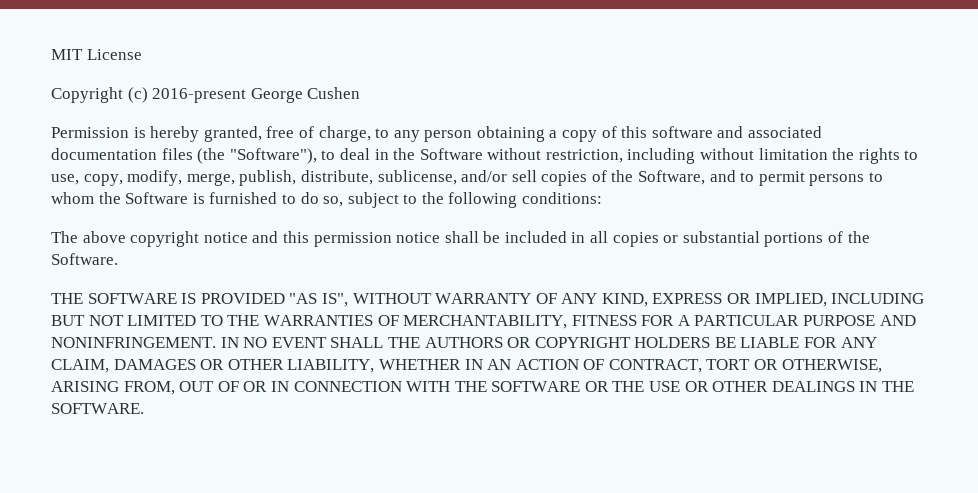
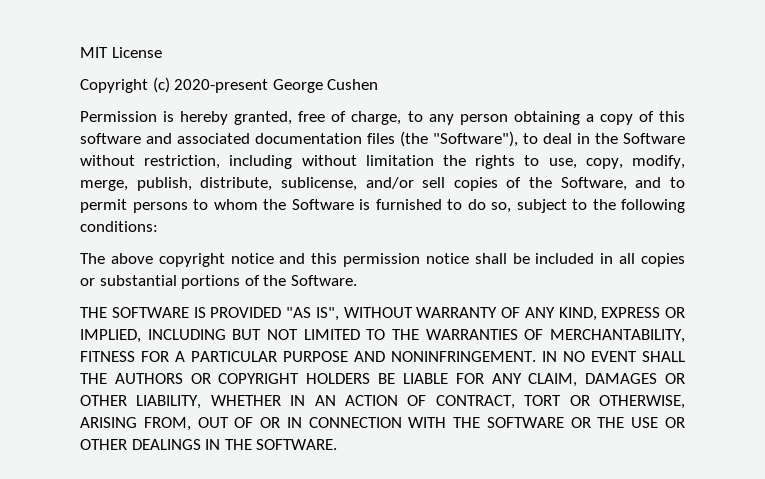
- Copyright (c) 2016-present George Cushen
+ Copyright (c) 2020-present George Cushen

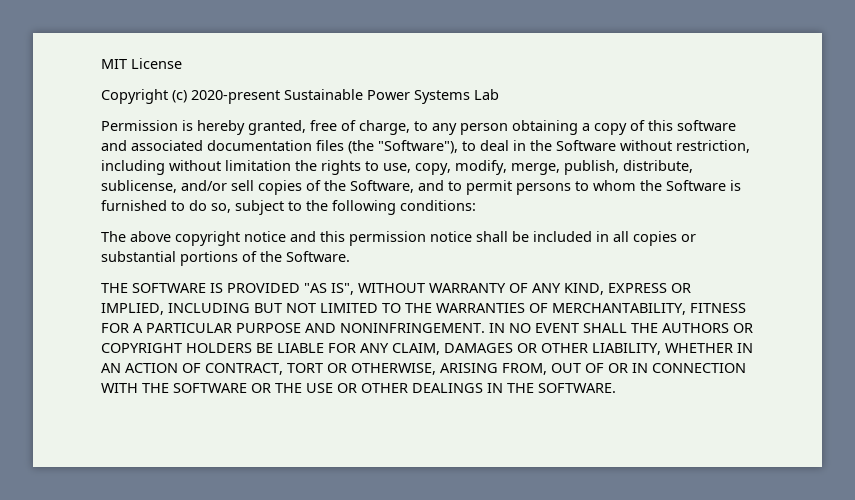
- Copyright (c) 2020-present George Cushen
+ Copyright (c) 2020-present Sustainable Power Systems Lab

